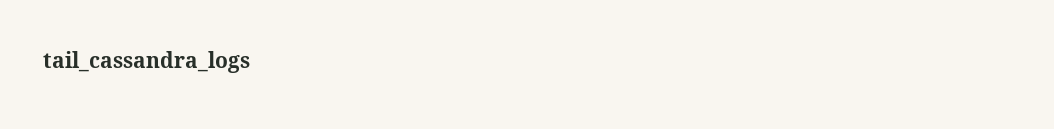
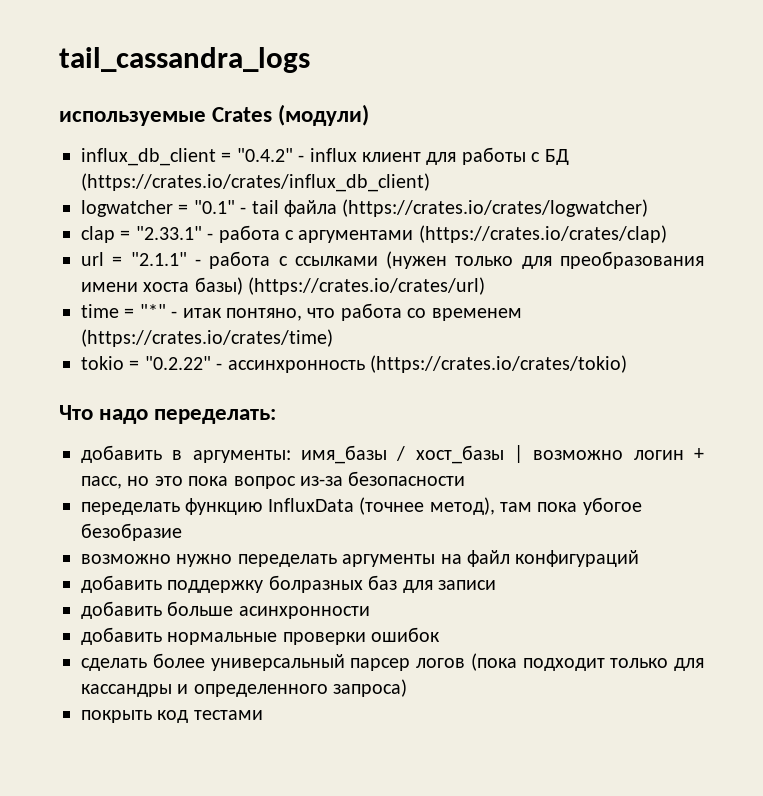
+ используемые Crates (модули)
+ influx_db_client = "0.4.2" - influx клиент для работы с БД (https://crates.io/crates/influx_db_client)
+ logwatcher = "0.1" - tail файла (https://crates.io/crates/logwatcher)
+ clap = "2.33.1" - работа с аргументами (https://crates.io/crates/clap)
+ url = "2.1.1" - работа с ссылками (нужен только для преобразования имени хоста базы) (https://crates.io/crates/url)
+ time = "*" - итак понтяно, что работа со временем (https://crates.io/crates/time)
+ tokio = "0.2.22" - ассинхронность (https://crates.io/crates/tokio)
+ Что надо переделать:
+ добавить в аргументы: имя_базы / хост_базы | возможно логин + пасс, но это пока вопрос из-за безопасности
+ переделать функцию InfluxData (точнее метод), там пока убогое безобразие
+ возможно нужно переделать аргументы на файл конфигураций
+ добавить поддержку болразных баз для записи
+ добавить больше асинхронности
+ добавить нормальные проверки ошибок
+ сделать более универсальный парсер логов (пока подходит только для кассандры и определенного запроса)
+ покрыть код тестами

